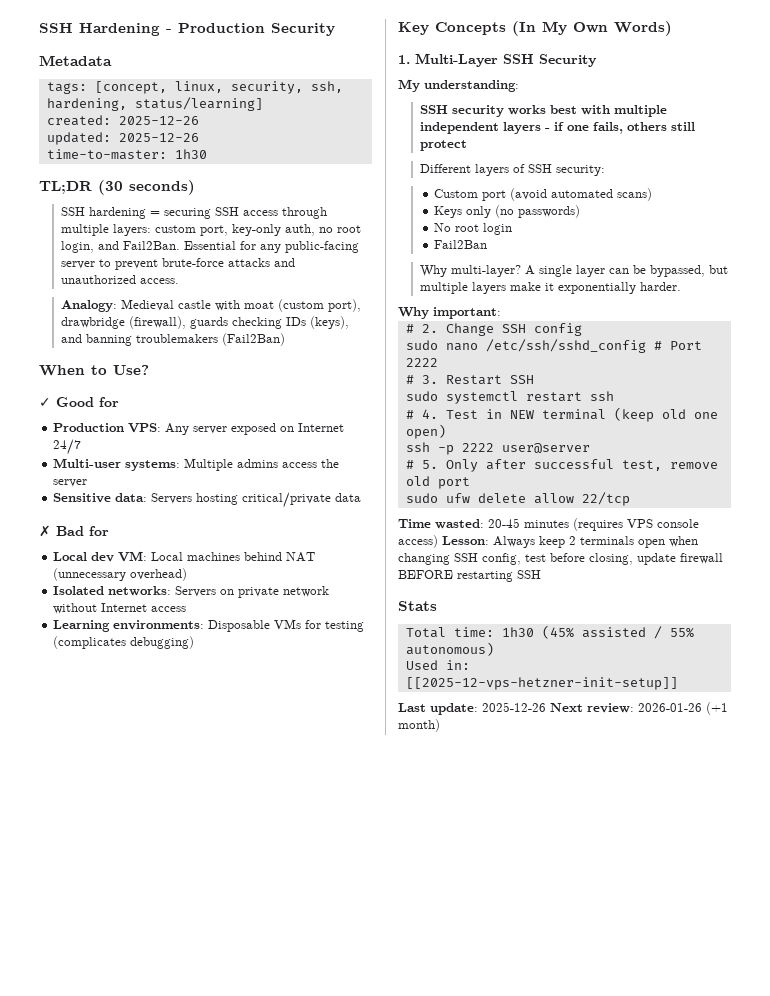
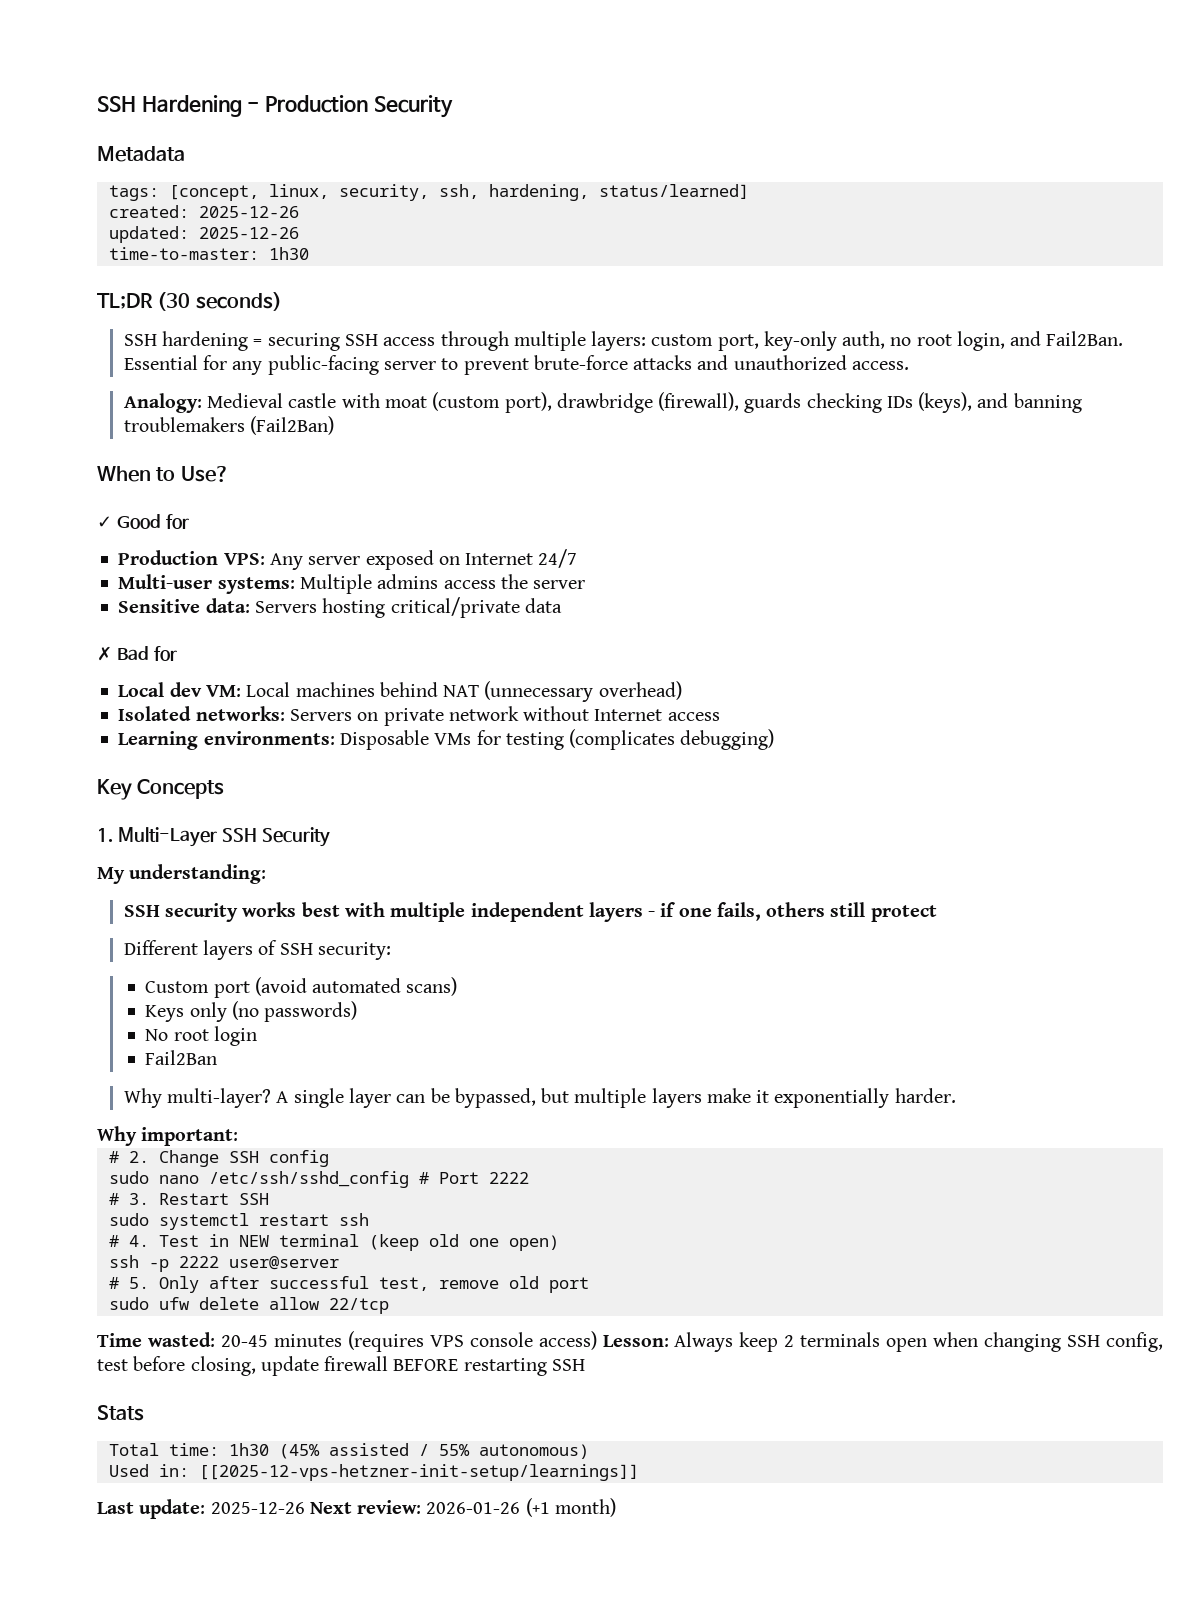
- tags: [concept, linux, security, ssh, hardening, status/learning]
+ tags: [concept, linux, security, ssh, hardening, status/learned]
- Key Concepts (In My Own Words)
+ Key Concepts
- Used in: [[2025-12-vps-hetzner-init-setup]]
+ Used in: [[2025-12-vps-hetzner-init-setup/learnings]]

